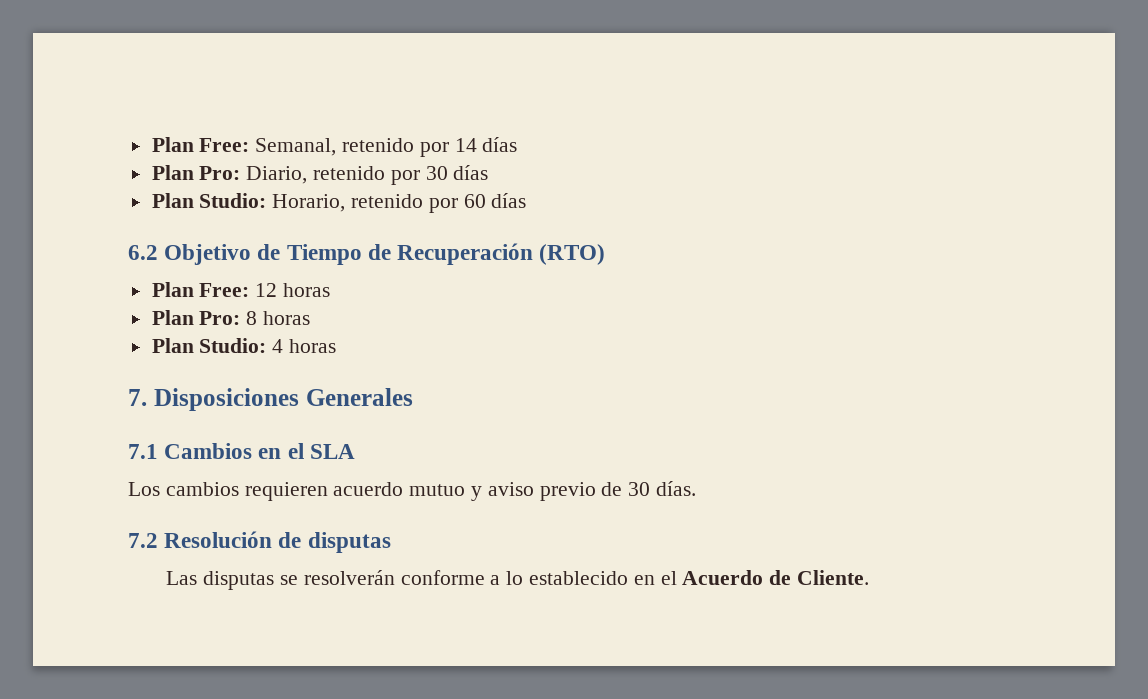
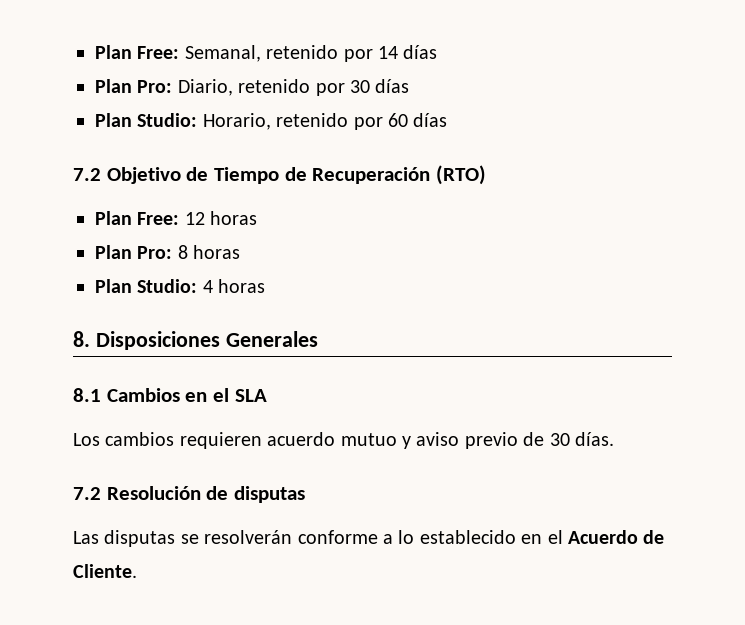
- 6.2 Objetivo de Tiempo de Recuperación (RTO)
+ 7.2 Objetivo de Tiempo de Recuperación (RTO)
- 7. Disposiciones Generales
+ 8. Disposiciones Generales
- 7.1 Cambios en el SLA
+ 8.1 Cambios en el SLA

